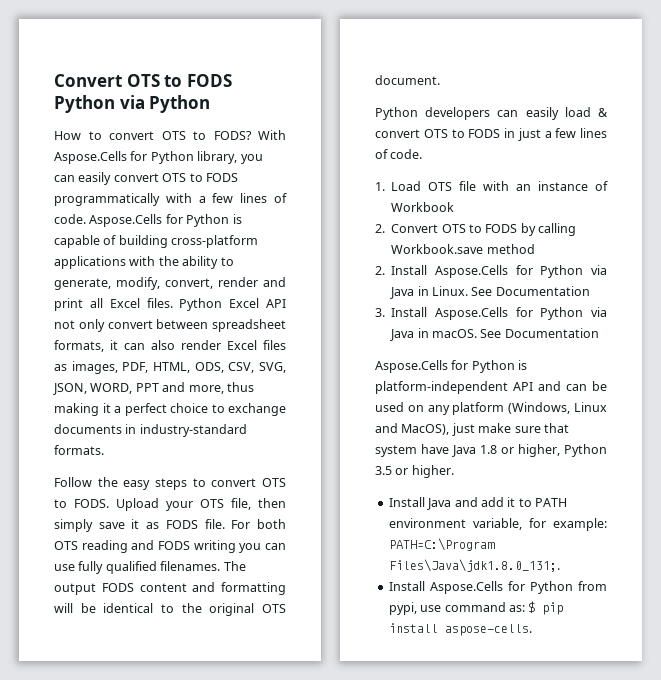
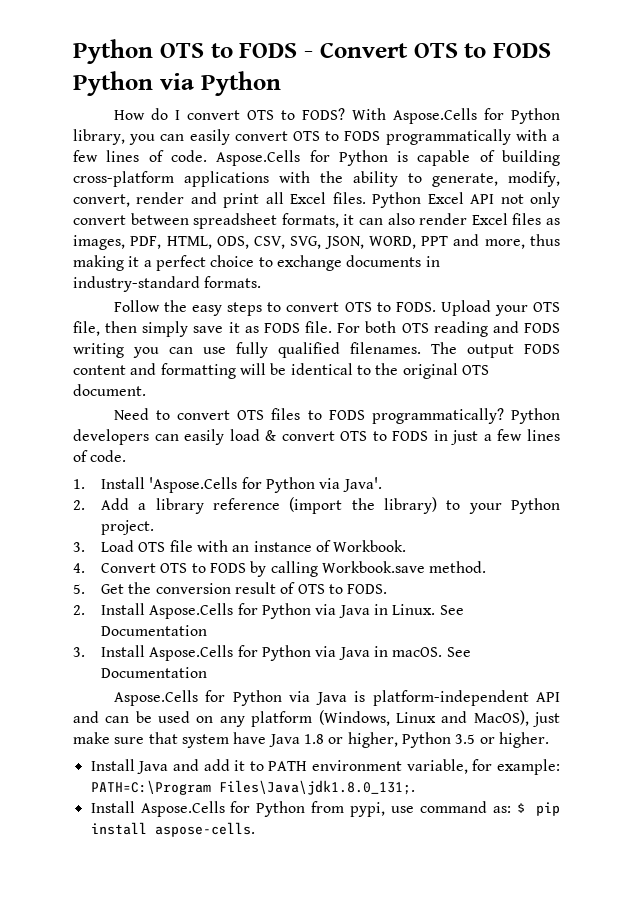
- Convert OTS to FODS Python via Python
+ Python OTS to FODS - Convert OTS to FODS Python via Python
- How to convert OTS to FODS?
+ How do I convert OTS to FODS?
+ Need to convert OTS files to FODS programmatically?
- 1. Load OTS file with an instance of Workbook
- 2. Convert OTS to FODS by calling Workbook.save method
+ 1. Install 'Aspose.Cells for Python via Java'.
+ 2. Add a library reference (import the library) to your Python project.
+ 3. Load OTS file with an instance of Workbook.
+ 4. Convert OTS to FODS by calling Workbook.save method.
+ 5. Get the conversion result of OTS to FODS.
- Aspose.Cells for Python is platform-independent API and can be used on any platform (Windows, Linux and MacOS), just make sure that system have Java 1.8 or higher, Python 3.5 or higher.
+ Aspose.Cells for Python via Java is platform-independent API and can be used on any platform (Windows, Linux and MacOS), just make sure that system have Java 1.8 or higher, Python 3.5 or higher.

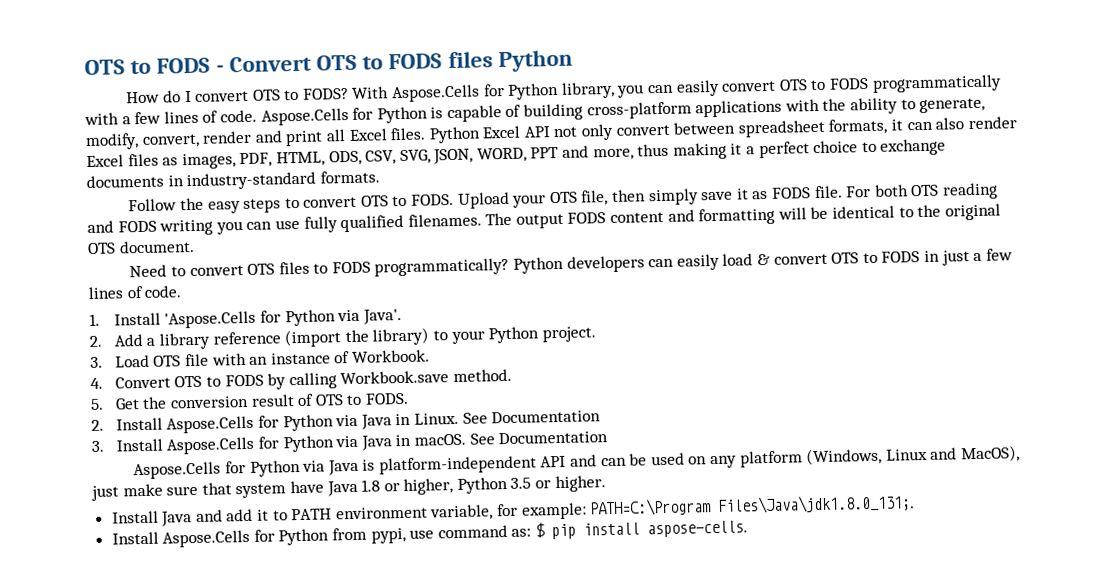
- Python OTS to FODS - Convert OTS to FODS Python via Python
+ OTS to FODS - Convert OTS to FODS files Python

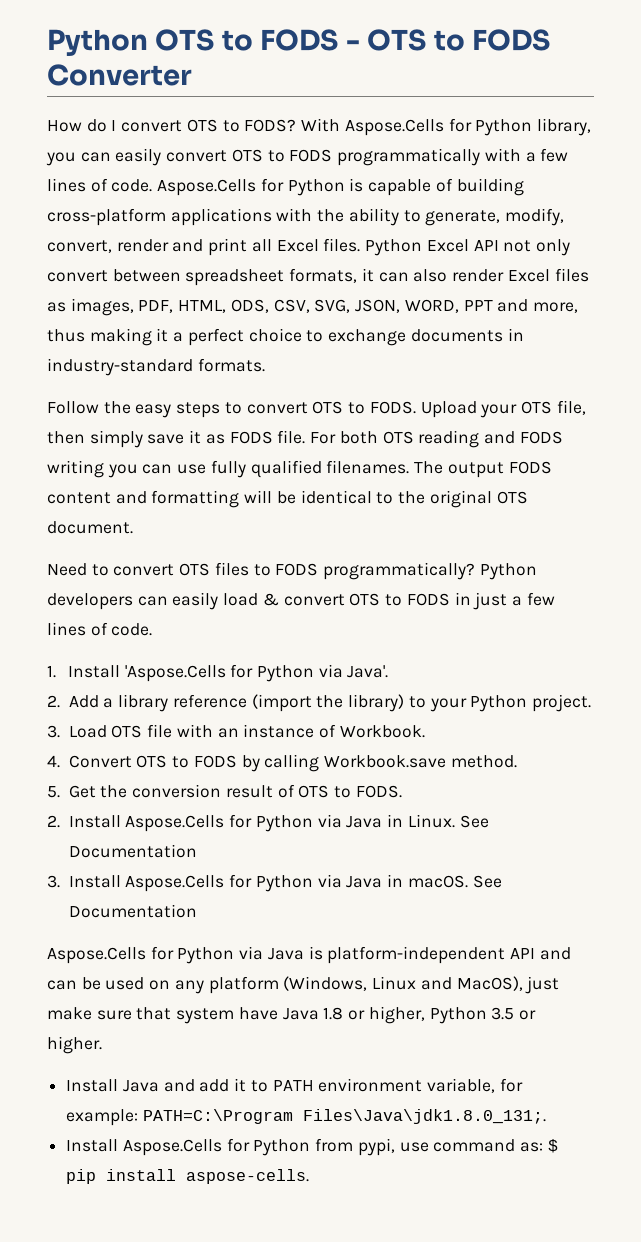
- OTS to FODS - Convert OTS to FODS files Python
+ Python OTS to FODS - OTS to FODS Converter

